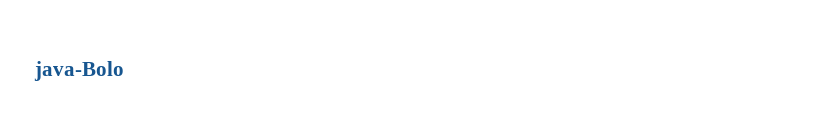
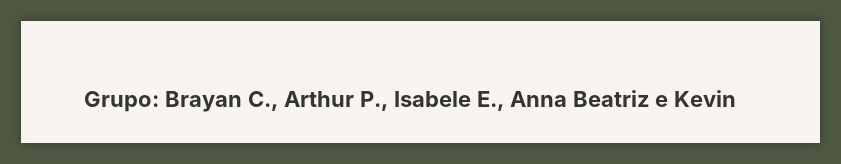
- java-Bolo
+ Grupo: Brayan C., Arthur P., Isabele E., Anna Beatriz e Kevin

